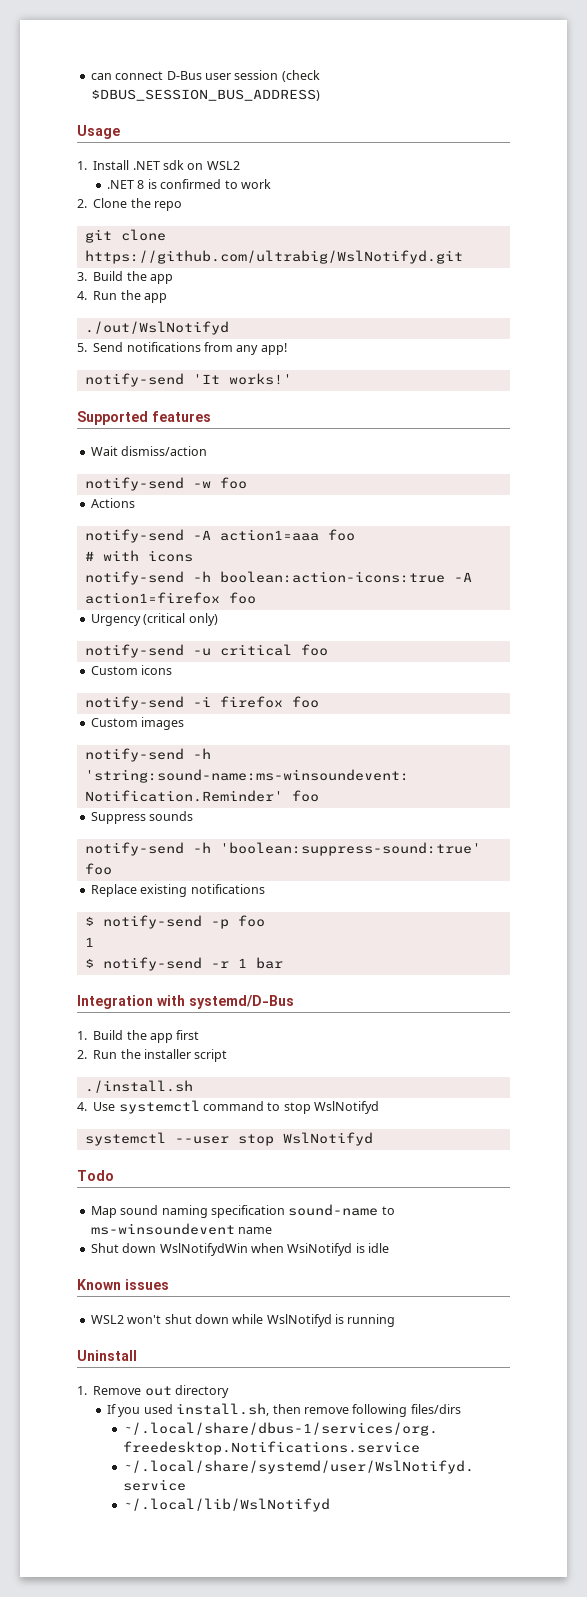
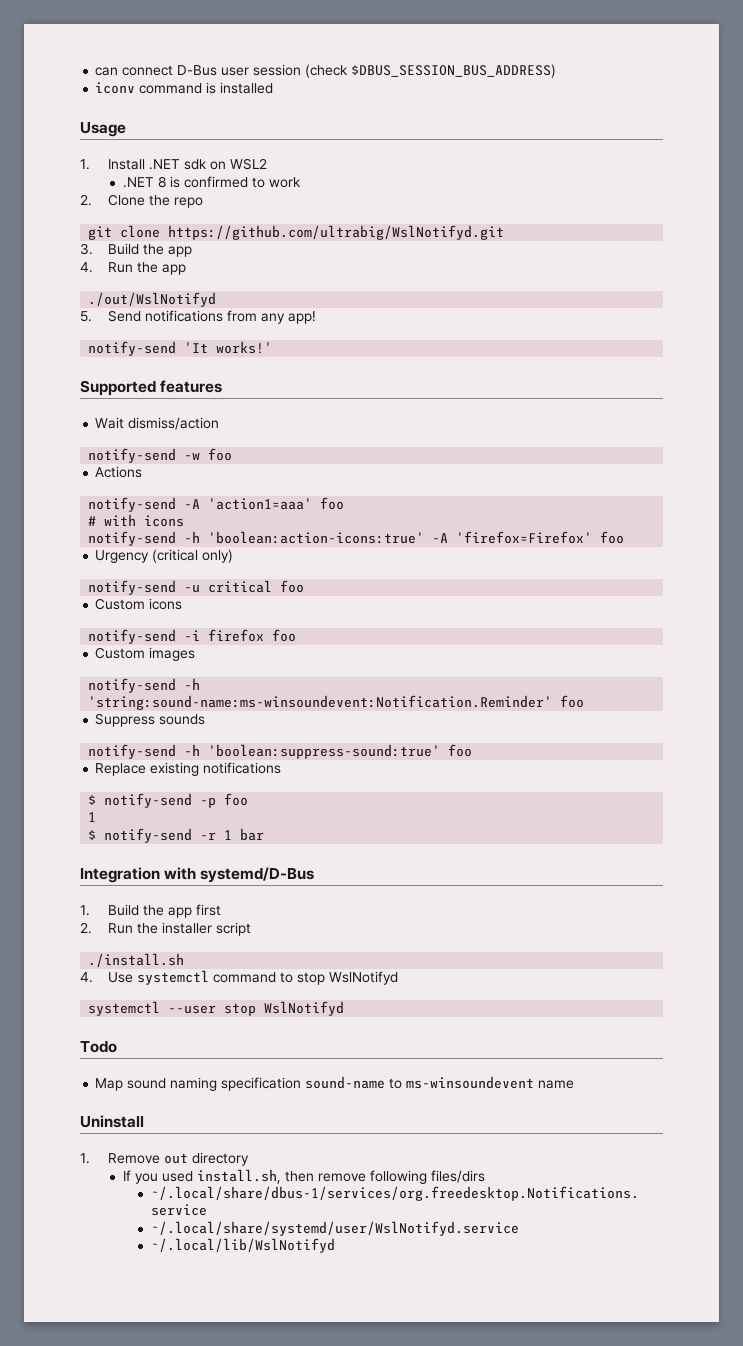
+ iconv command is installed
- notify-send -A action1=aaa foo
+ notify-send -A 'action1=aaa' foo
- notify-send -h boolean:action-icons:true -A action1=firefox foo
+ notify-send -h 'boolean:action-icons:true' -A 'firefox=Firefox' foo
- Shut down WslNotifydWin when WsiNotifyd is idle
- Known issues
- WSL2 won't shut down while WslNotifyd is running

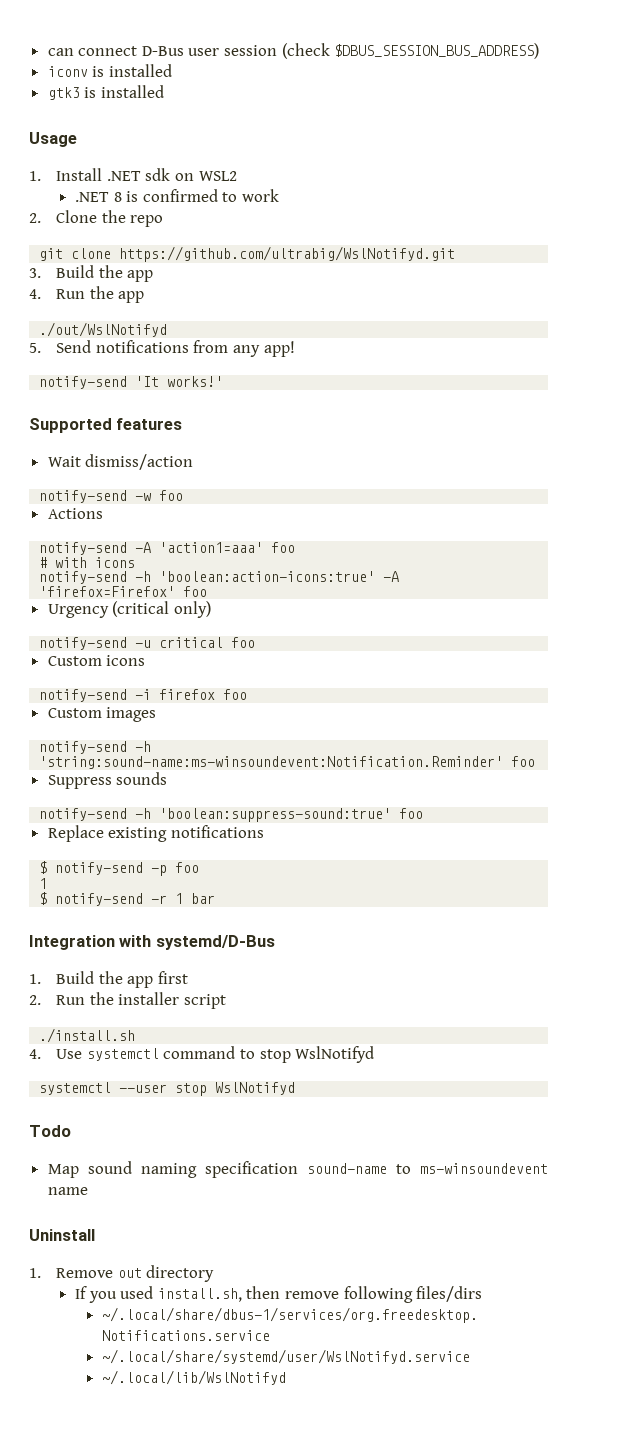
- iconv command is installed
+ iconv is installed
+ gtk3 is installed

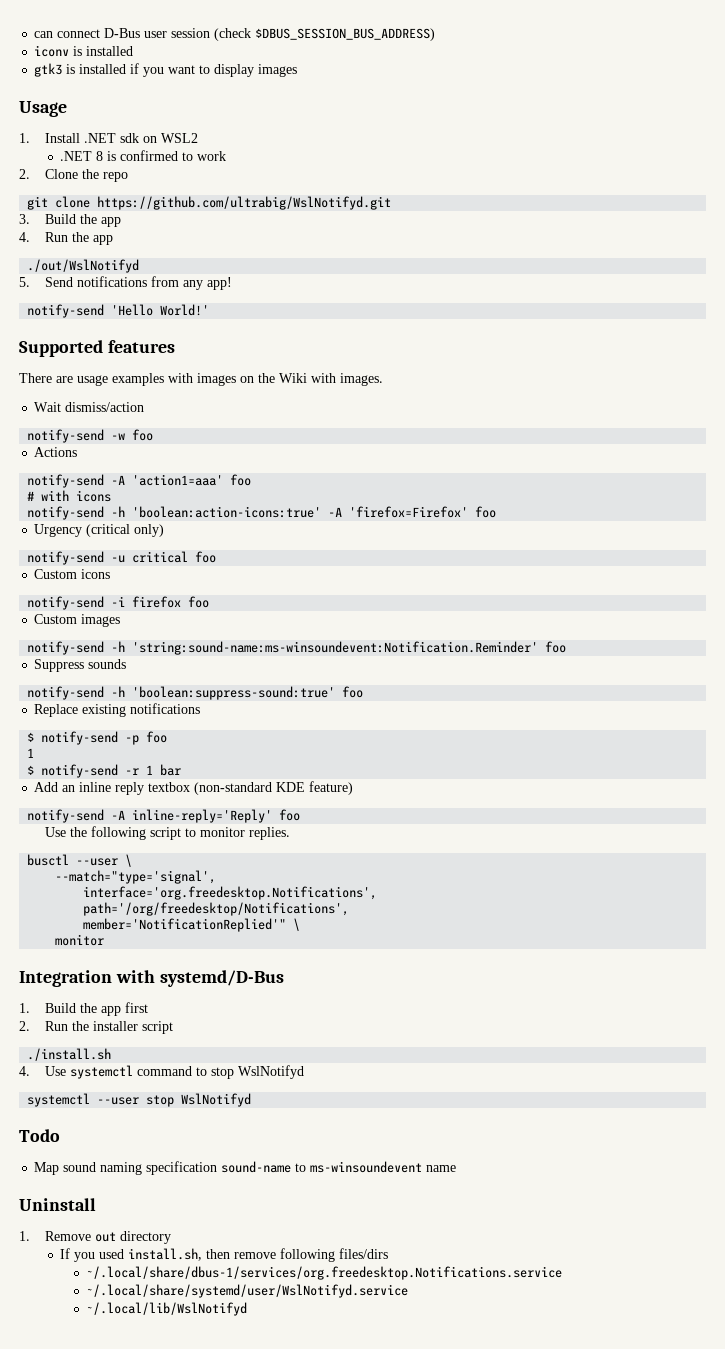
- gtk3 is installed
+ gtk3 is installed if you want to display images
- notify-send 'It works!'
+ notify-send 'Hello World!'
+ There are usage examples with images on the Wiki with images.
+ Add an inline reply textbox (non-standard KDE feature)
+ notify-send -A inline-reply='Reply' foo
+ Use the following script to monitor replies.
+ busctl --user \
+ --match="type='signal',
+ interface='org.freedesktop.Notifications',
+ path='/org/freedesktop/Notifications',
+ member='NotificationReplied'" \
+ monitor

